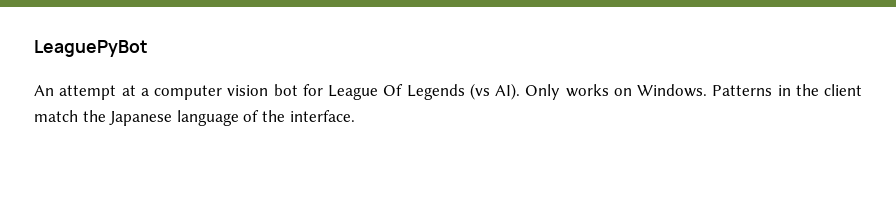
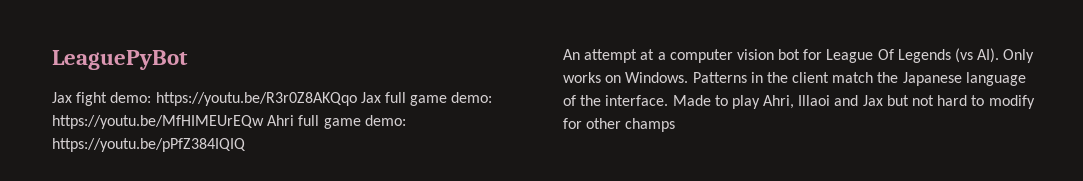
+ Jax fight demo: https://youtu.be/R3r0Z8AKQqo Jax full game demo: https://youtu.be/MfHIMEUrEQw Ahri full game demo: https://youtu.be/pPfZ384IQIQ
+ Made to play Ahri, Illaoi and Jax but not hard to modify for other champs

